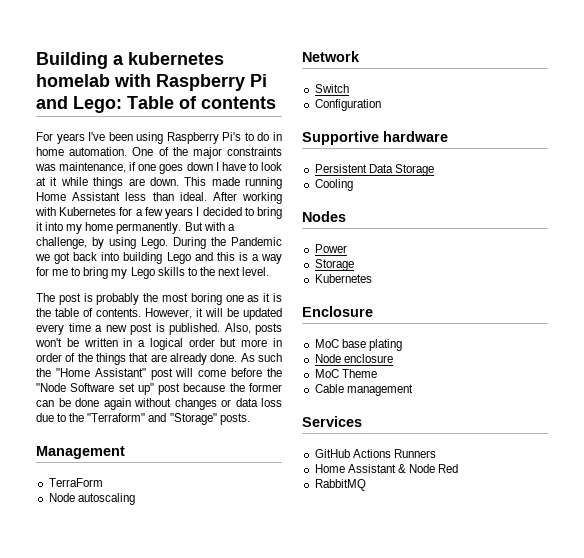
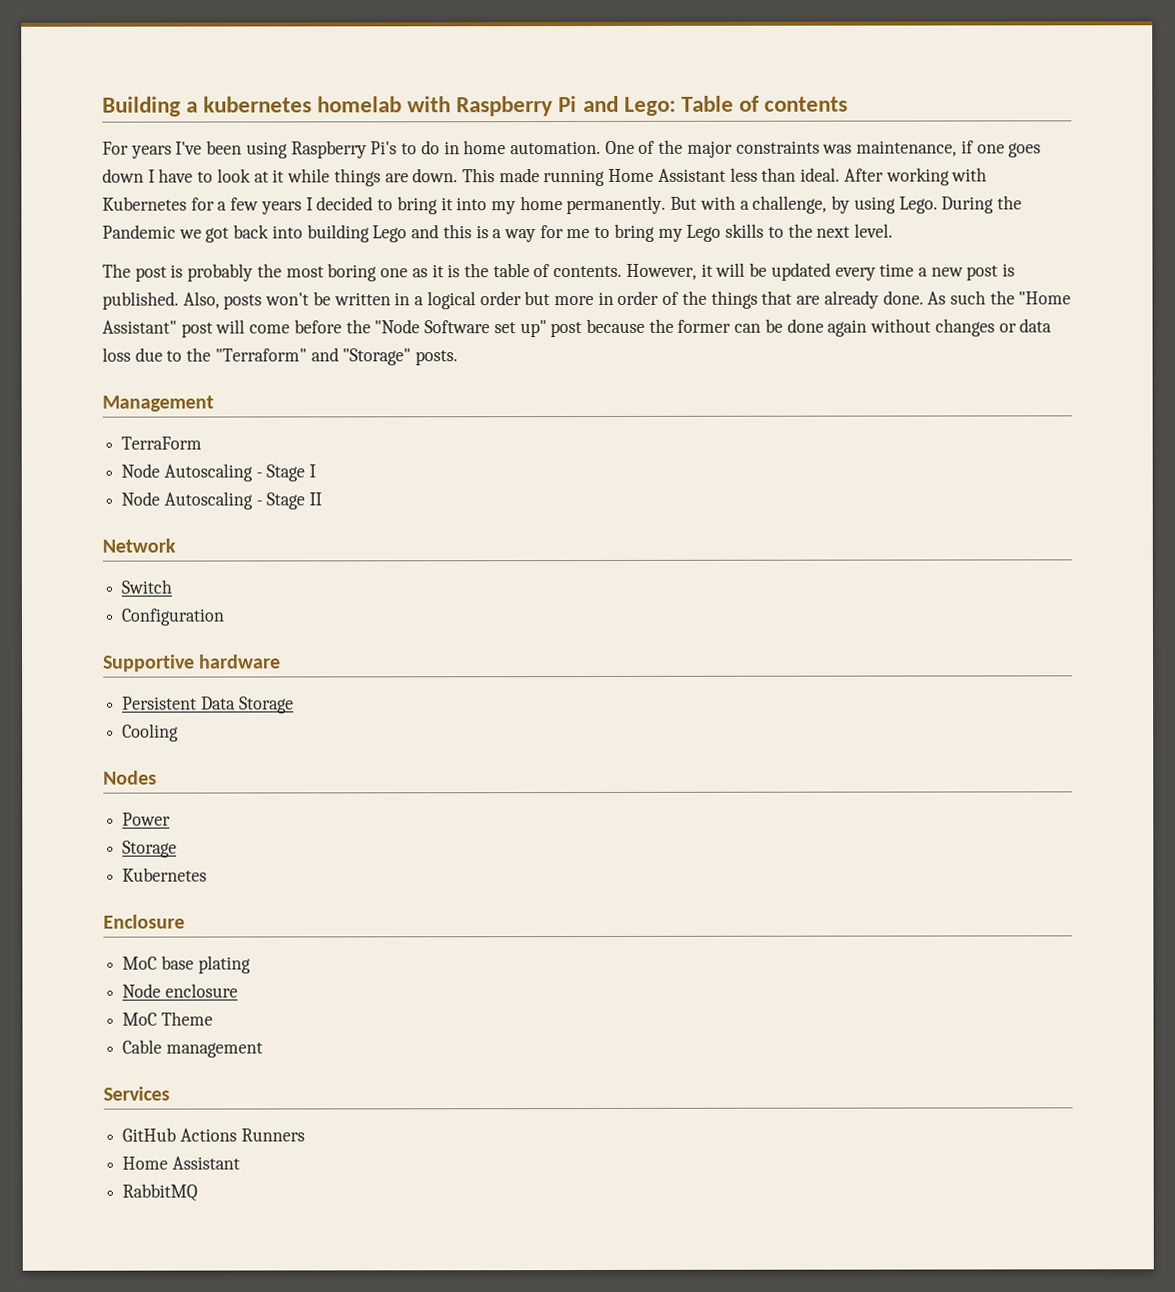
- Node autoscaling
+ Node Autoscaling - Stage I
+ Node Autoscaling - Stage II
  GitHub Actions Runners
- Home Assistant & Node Red
+ Home Assistant

